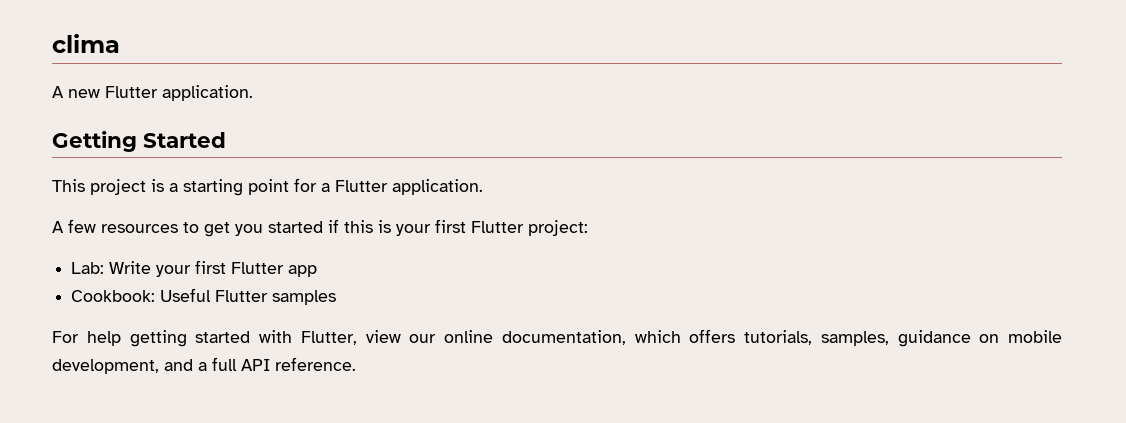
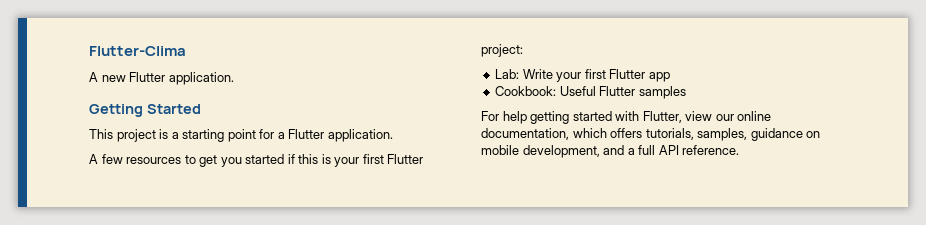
- clima
+ Flutter-Clima

